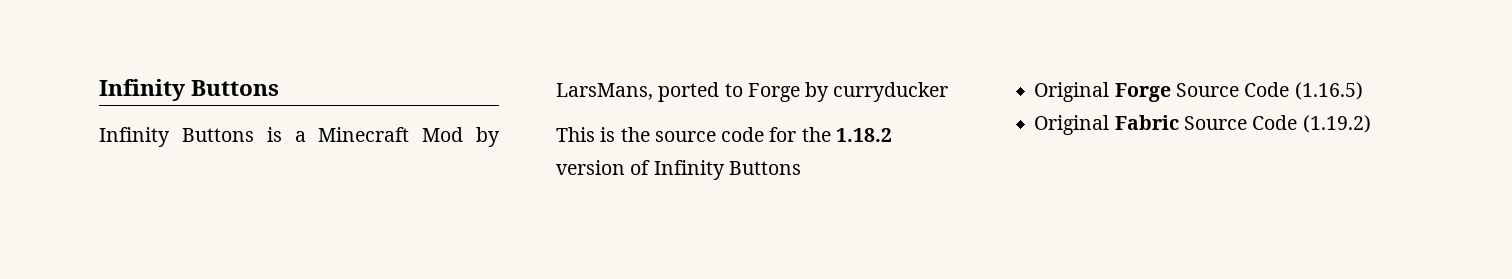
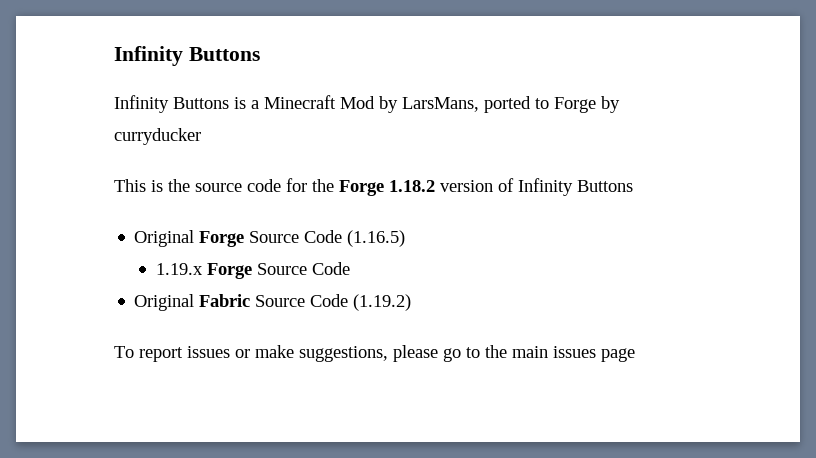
- This is the source code for the 1.18.2 version of Infinity Buttons
+ This is the source code for the Forge 1.18.2 version of Infinity Buttons
+ 1.19.x Forge Source Code
+ To report issues or make suggestions, please go to the main issues page

